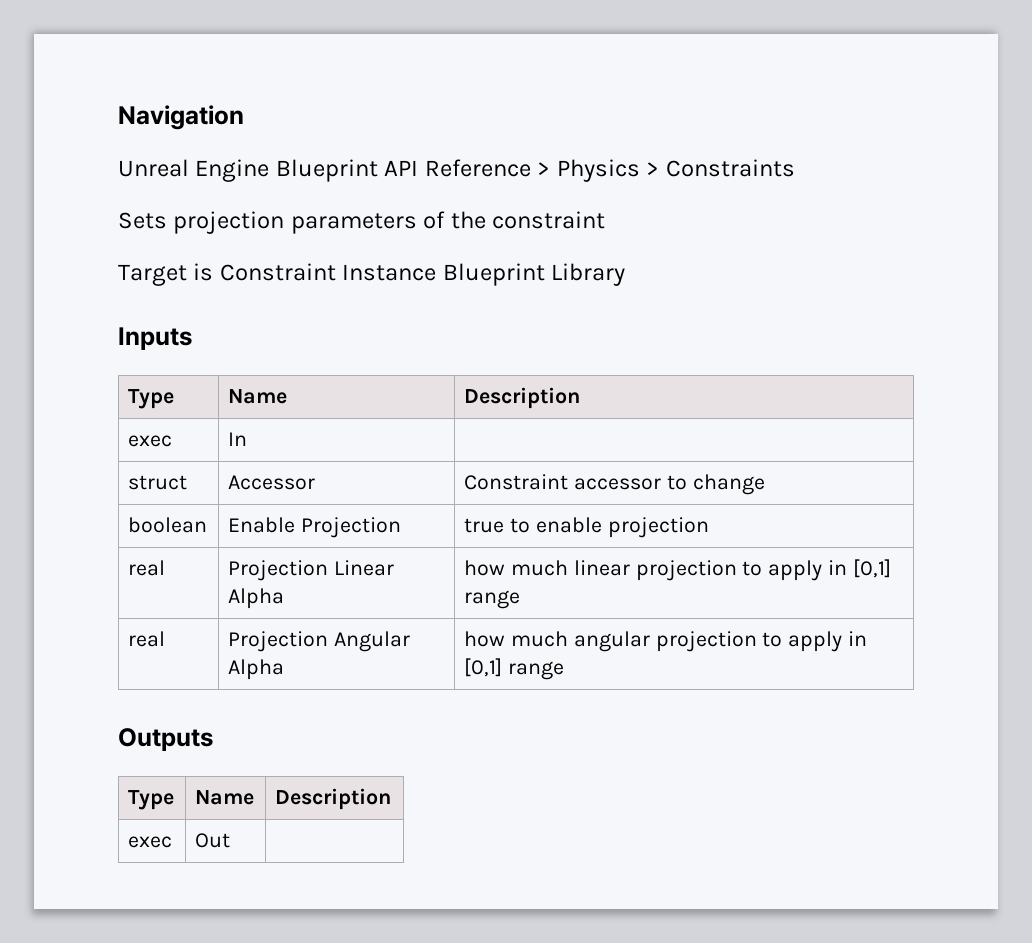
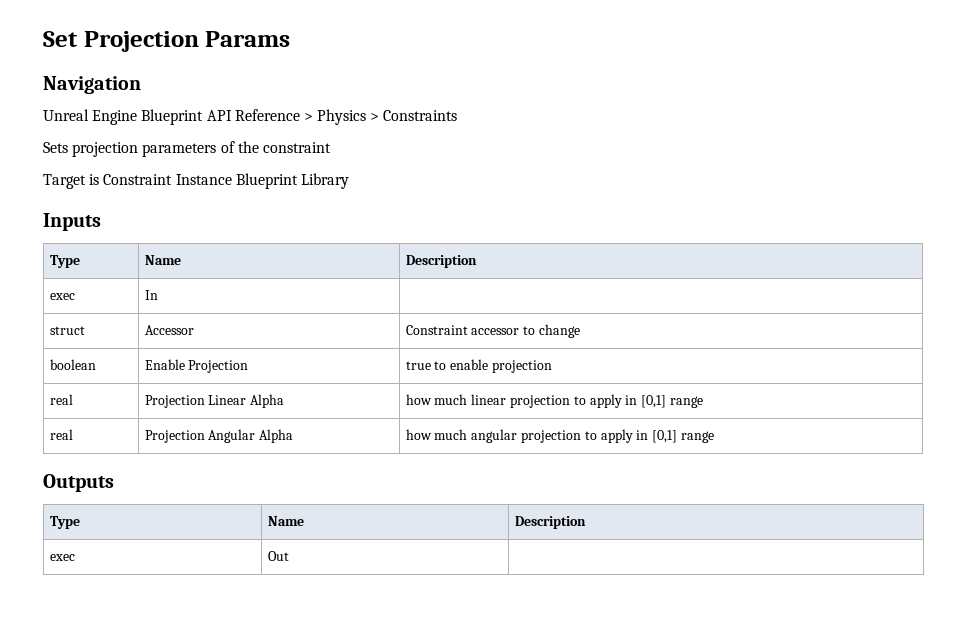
+ Set Projection Params

